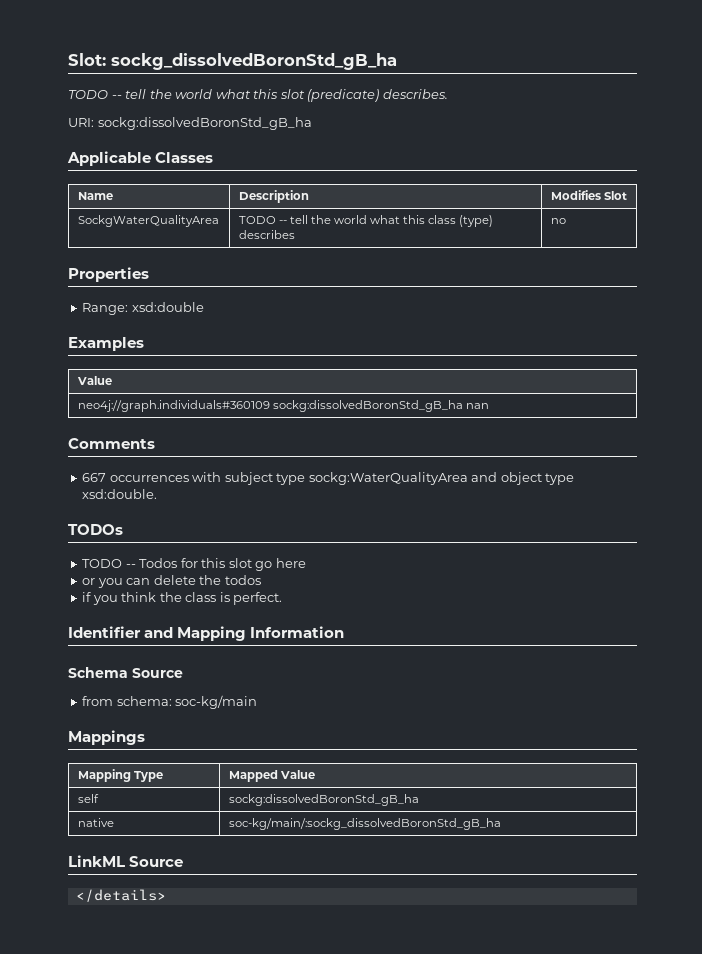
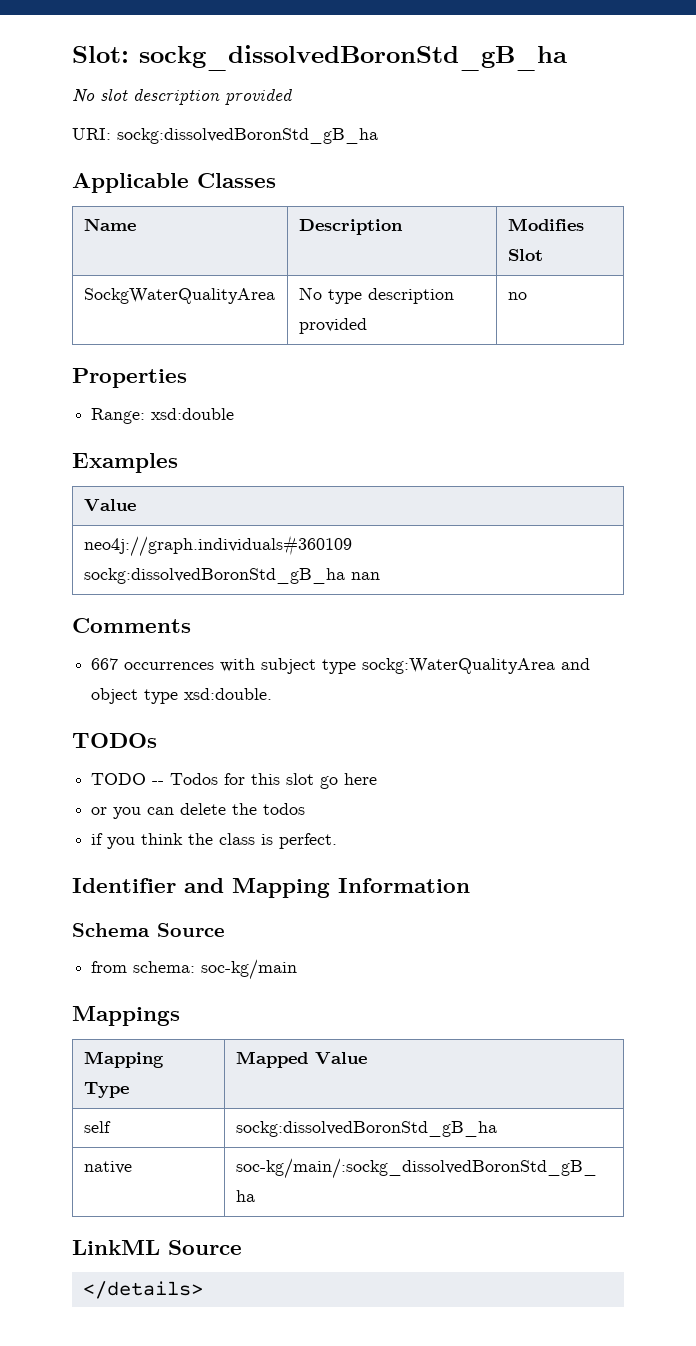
- TODO -- tell the world what this slot (predicate) describes.
+ No slot description provided
- SockgWaterQualityArea | TODO -- tell the world what this class (type) describes | no
+ SockgWaterQualityArea | No type description provided | no

